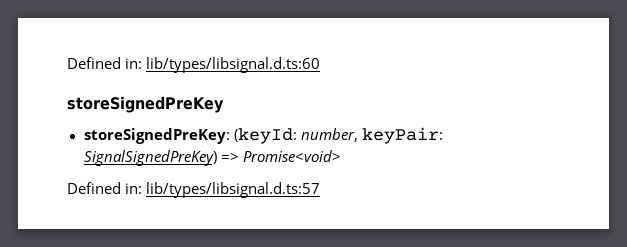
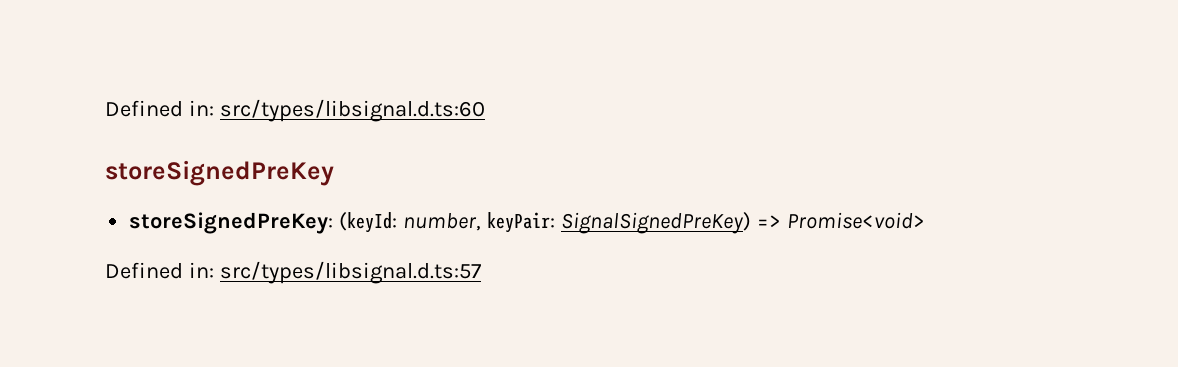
- Defined in: lib/types/libsignal.d.ts:60
+ Defined in: src/types/libsignal.d.ts:60
- Defined in: lib/types/libsignal.d.ts:57
+ Defined in: src/types/libsignal.d.ts:57

